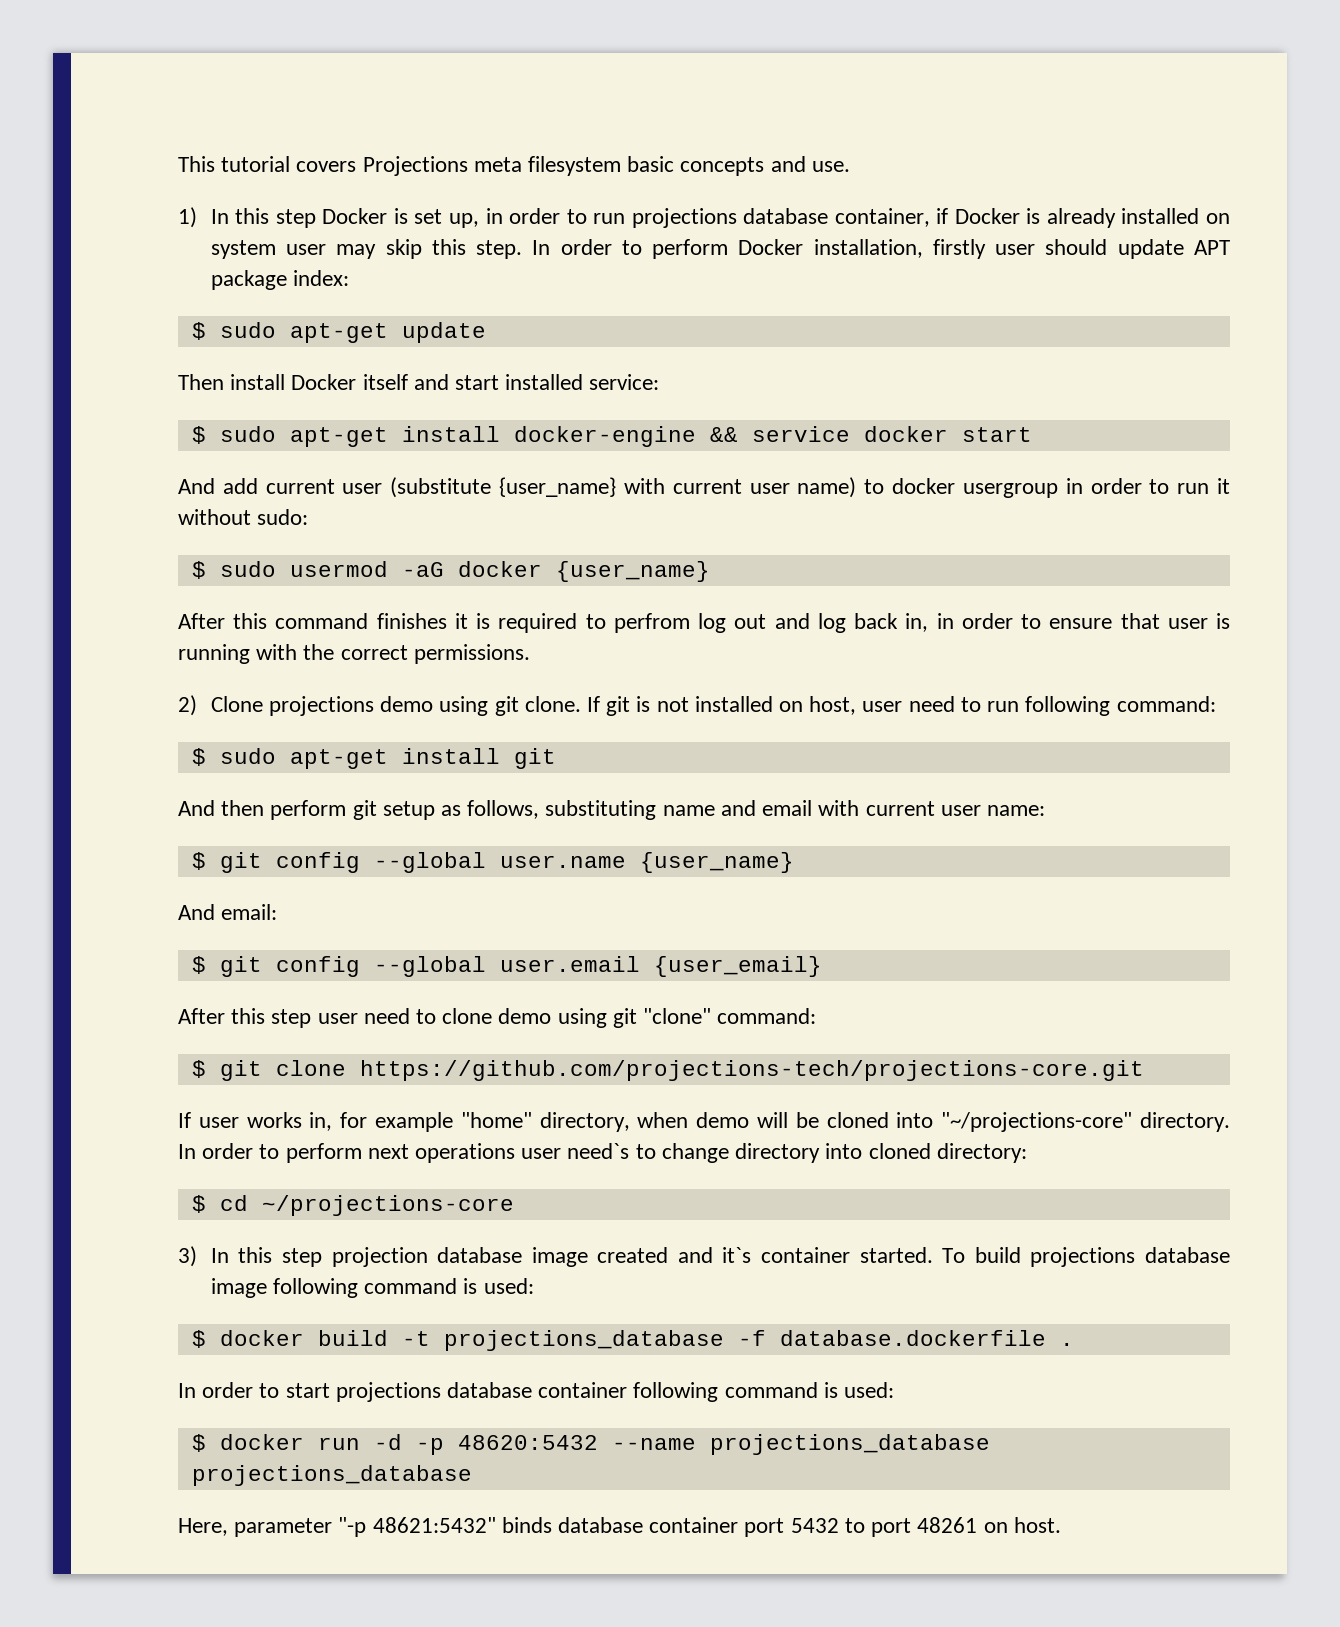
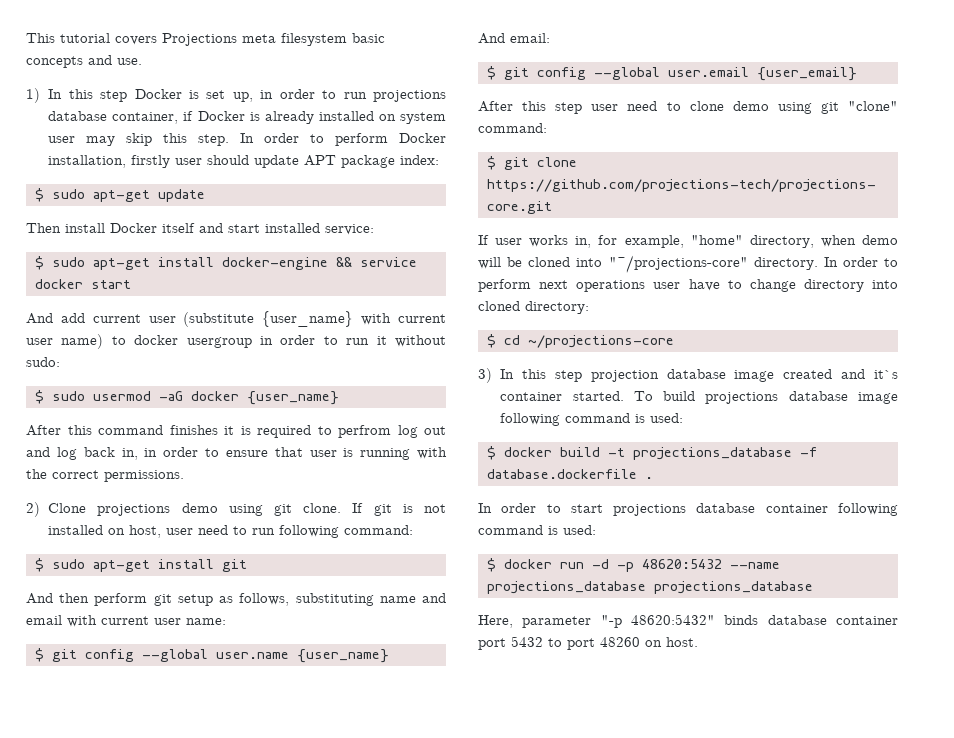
- If user works in, for example "home" directory, when demo will be cloned into "~/projections-core" directory.
+ If user works in, for example, "home" directory, when demo will be cloned into "~/projections-core" directory.
- In order to perform next operations user need`s to change directory into cloned directory:
+ In order to perform next operations user have to change directory into cloned directory:
- Here, parameter "-p 48621:5432" binds database container port 5432 to port 48261 on host.
+ Here, parameter "-p 48620:5432" binds database container port 5432 to port 48260 on host.

